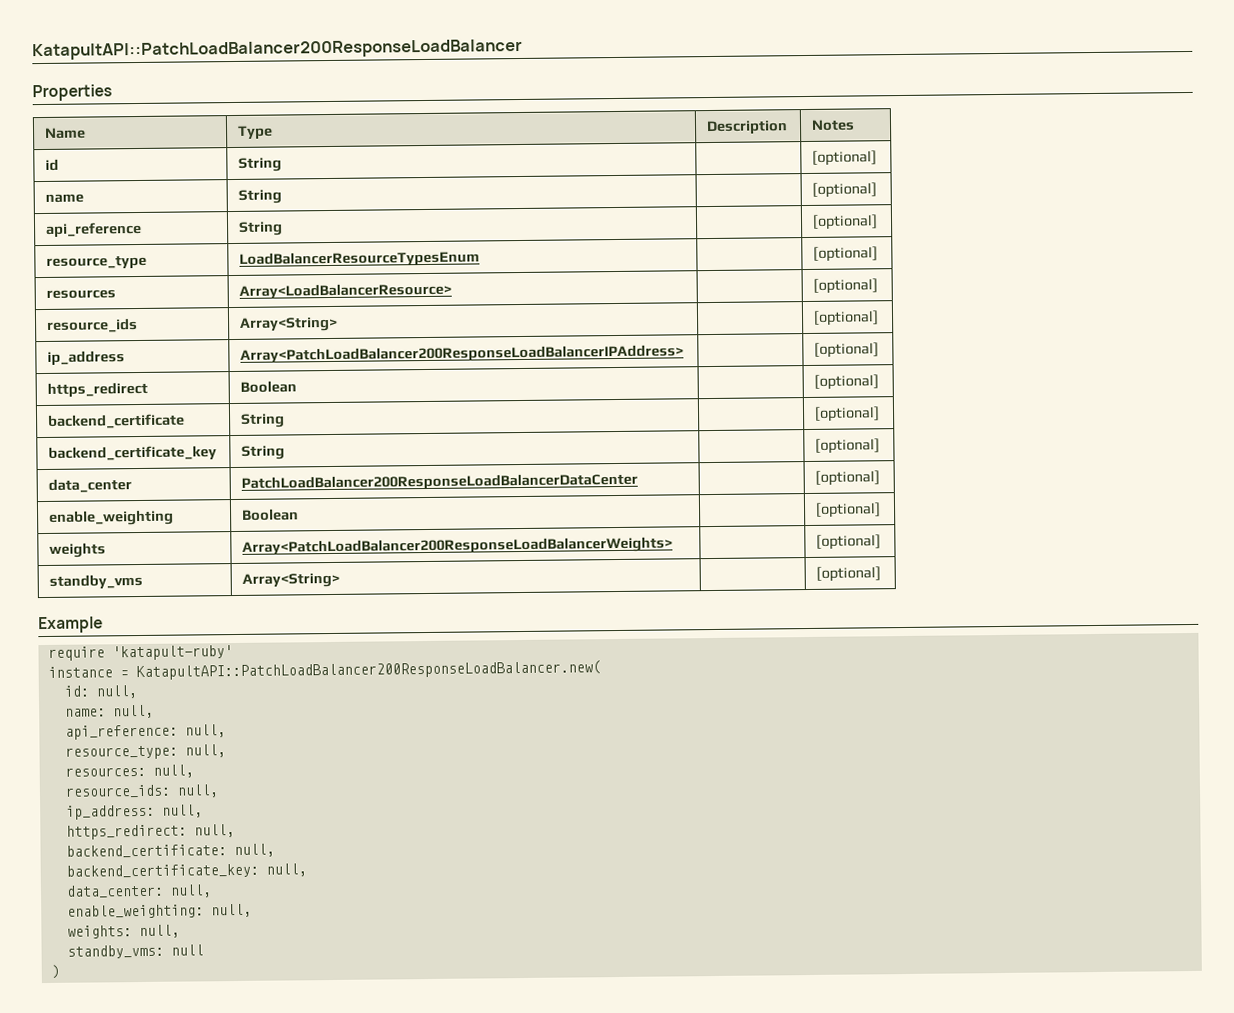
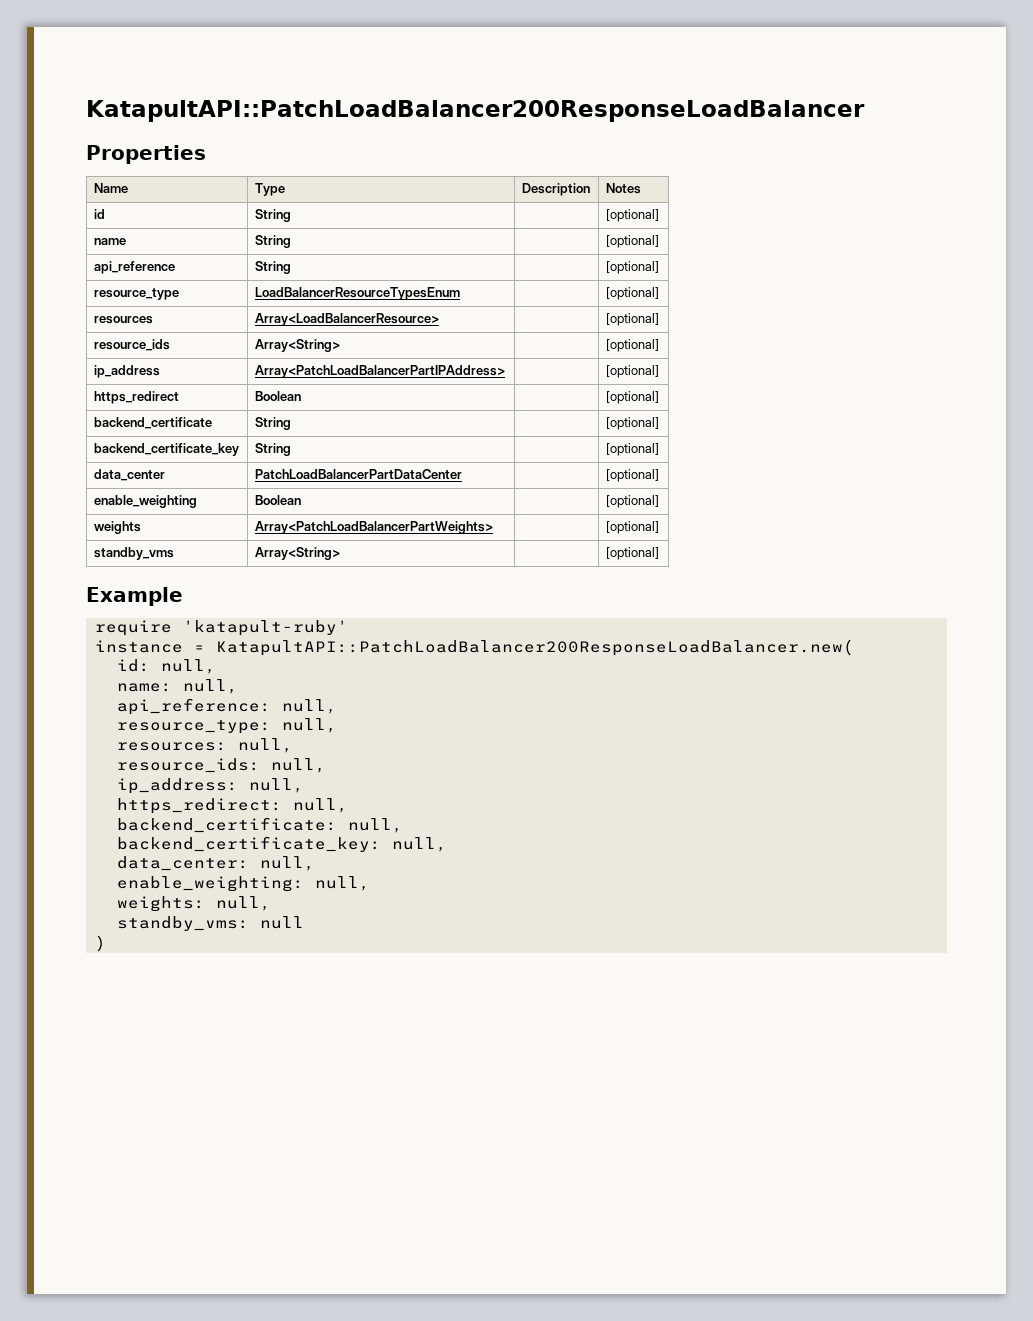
- ip_address | Array<PatchLoadBalancer200ResponseLoadBalancerIPAddress> | | [optional]
+ ip_address | Array<PatchLoadBalancerPartIPAddress> | | [optional]
- data_center | PatchLoadBalancer200ResponseLoadBalancerDataCenter | | [optional]
+ data_center | PatchLoadBalancerPartDataCenter | | [optional]
- weights | Array<PatchLoadBalancer200ResponseLoadBalancerWeights> | | [optional]
+ weights | Array<PatchLoadBalancerPartWeights> | | [optional]

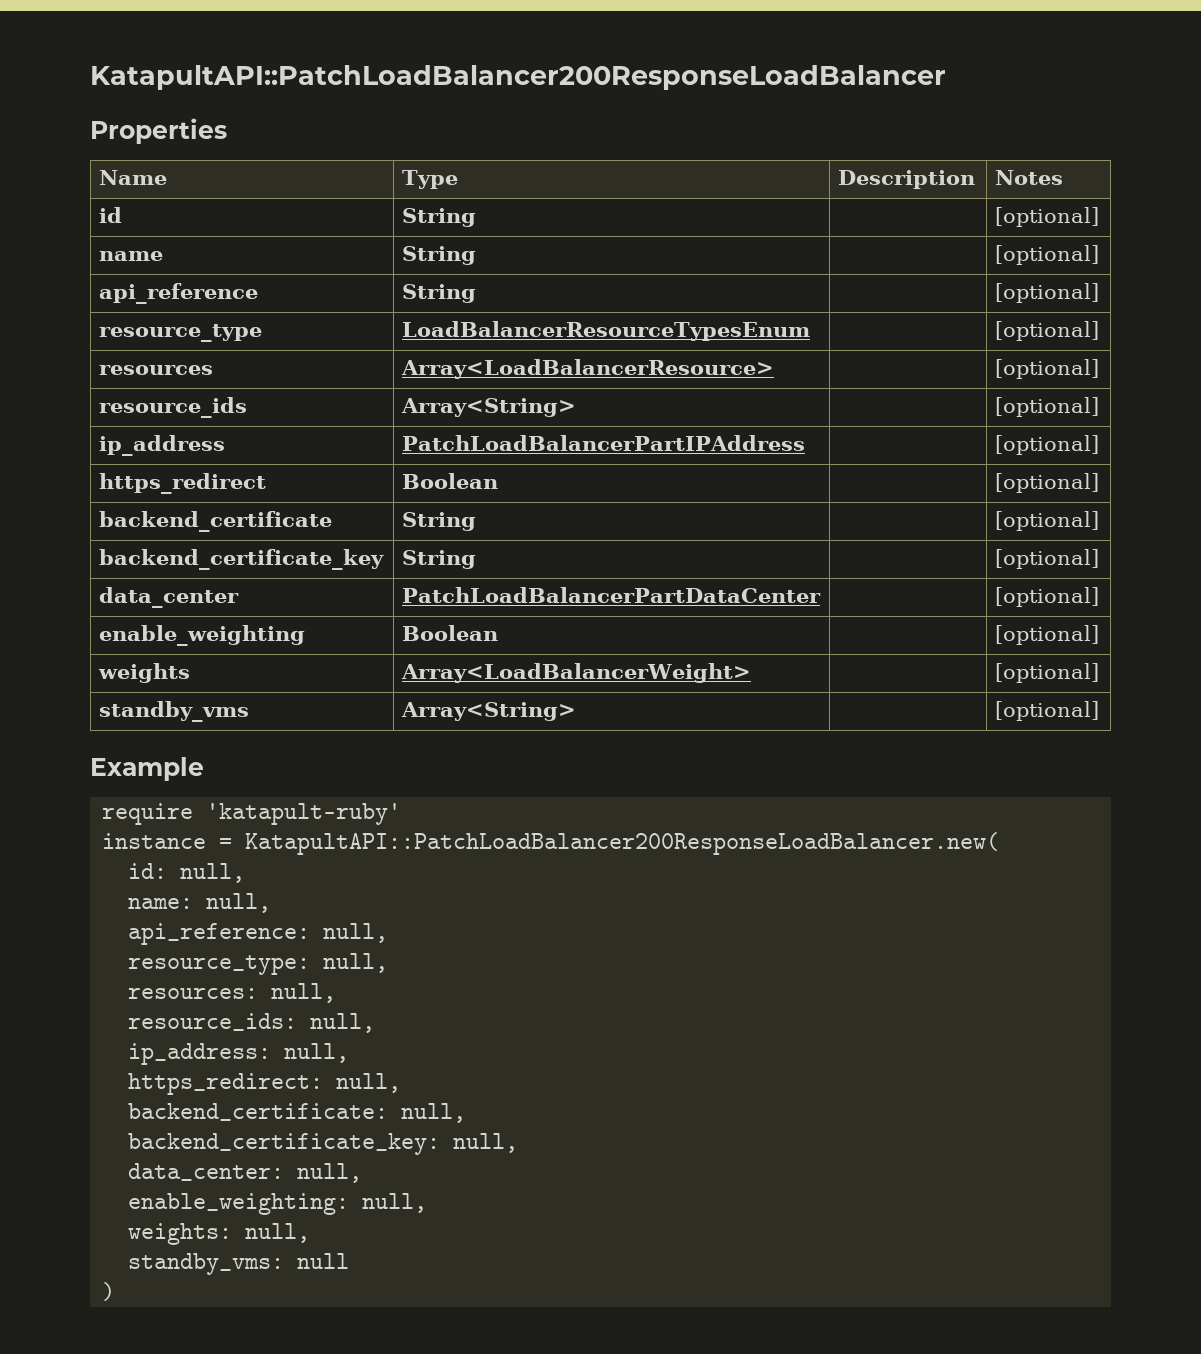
- ip_address | Array<PatchLoadBalancerPartIPAddress> | | [optional]
+ ip_address | PatchLoadBalancerPartIPAddress | | [optional]
- weights | Array<PatchLoadBalancerPartWeights> | | [optional]
+ weights | Array<LoadBalancerWeight> | | [optional]

